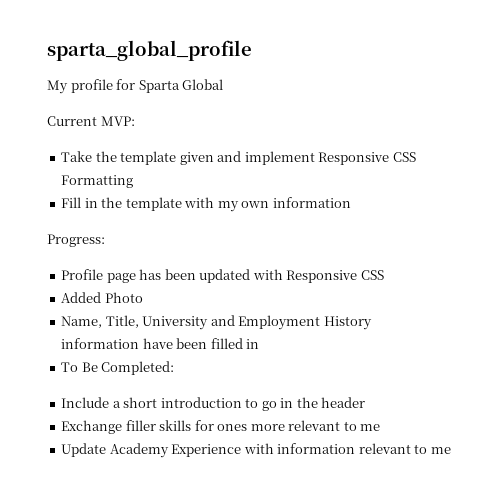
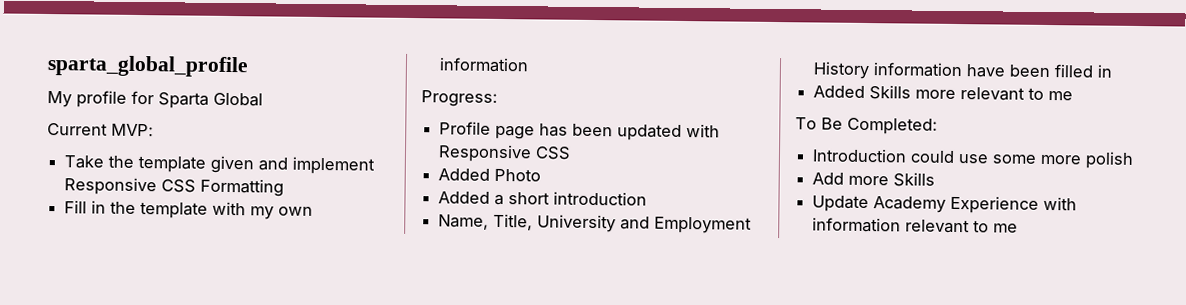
+ Added a short introduction
+ Added Skills more relevant to me
  To Be Completed:
- Include a short introduction to go in the header
- Exchange filler skills for ones more relevant to me
+ Introduction could use some more polish
+ Add more Skills

